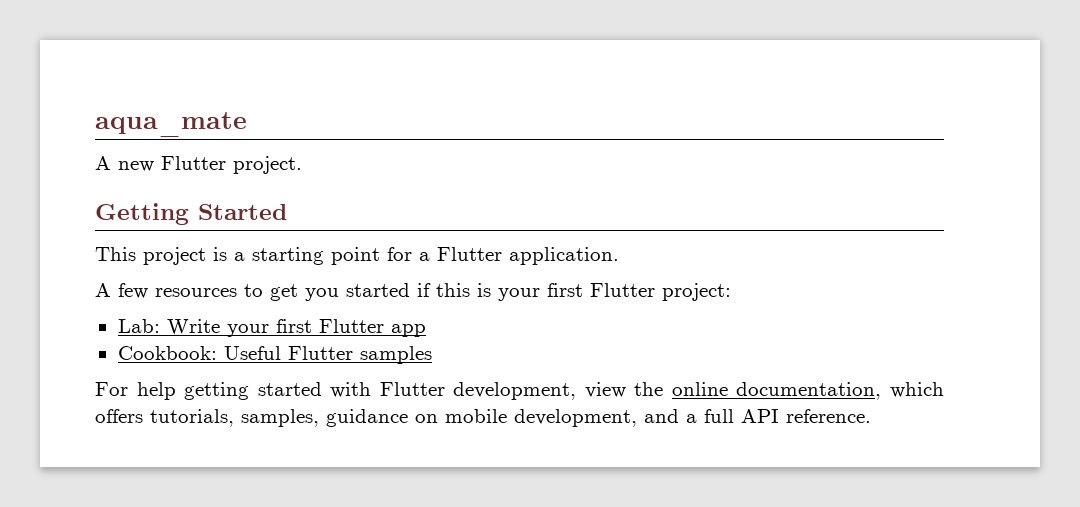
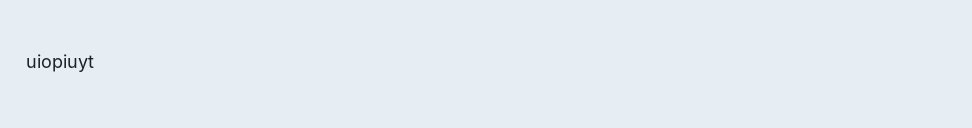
- aqua_mate
- A new Flutter project.
- Getting Started
- This project is a starting point for a Flutter application.
- A few resources to get you started if this is your first Flutter project:
- Lab: Write your first Flutter app
- Cookbook: Useful Flutter samples
- For help getting started with Flutter development, view the online documentation, which offers tutorials, samples, guidance on mobile development, and a full API reference.
+ uiopiuyt

